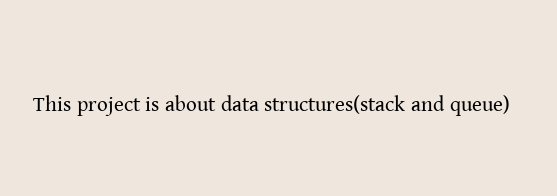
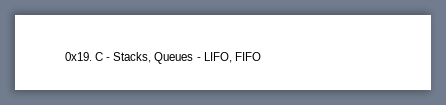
- This project is about data structures(stack and queue)
+ 0x19. C - Stacks, Queues - LIFO, FIFO

